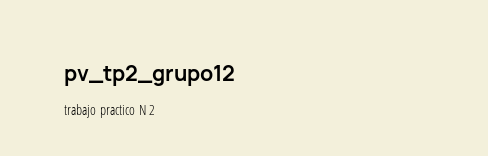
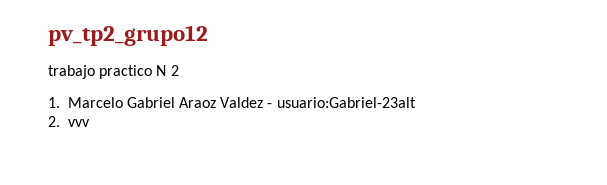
+ 1. Marcelo Gabriel Araoz Valdez - usuario:Gabriel-23alt
+ 2. vvv

